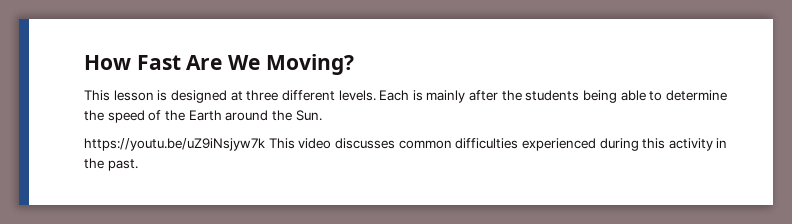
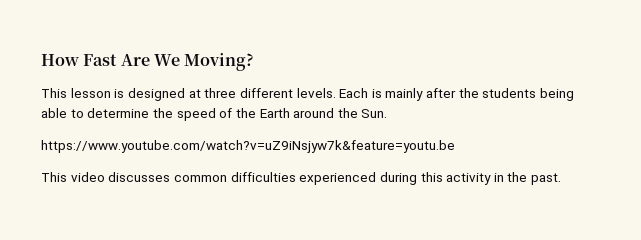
- https://youtu.be/uZ9iNsjyw7k This video discusses common difficulties experienced during this activity in the past.
+ https://www.youtube.com/watch?v=uZ9iNsjyw7k&feature=youtu.be
+ This video discusses common difficulties experienced during this activity in the past.

